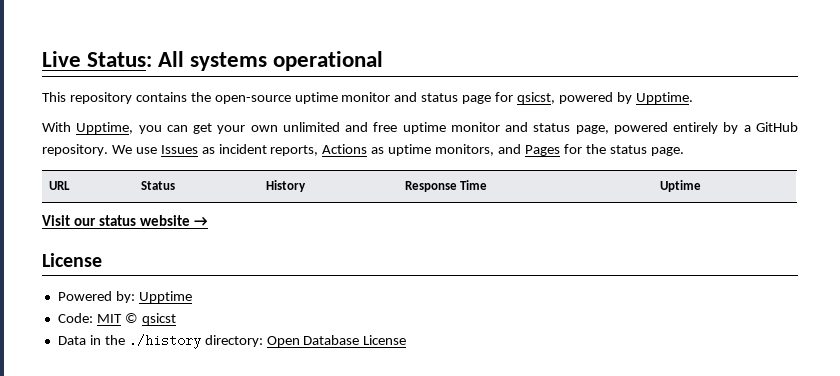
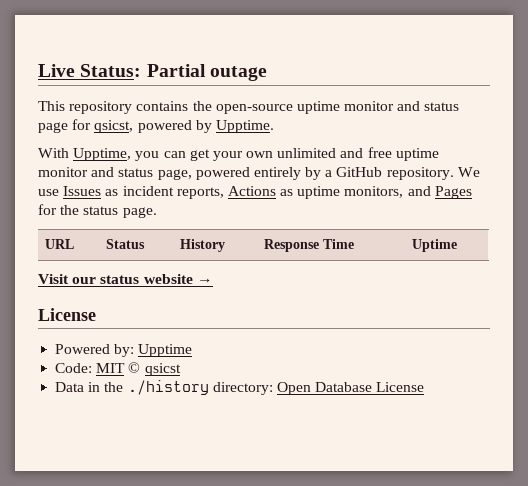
- Live Status: All systems operational
+ Live Status: Partial outage

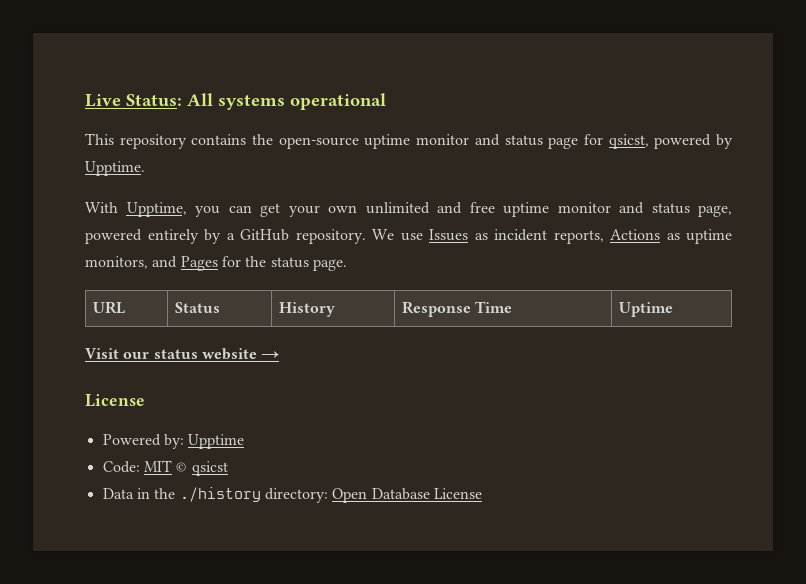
- Live Status: Partial outage
+ Live Status: All systems operational

